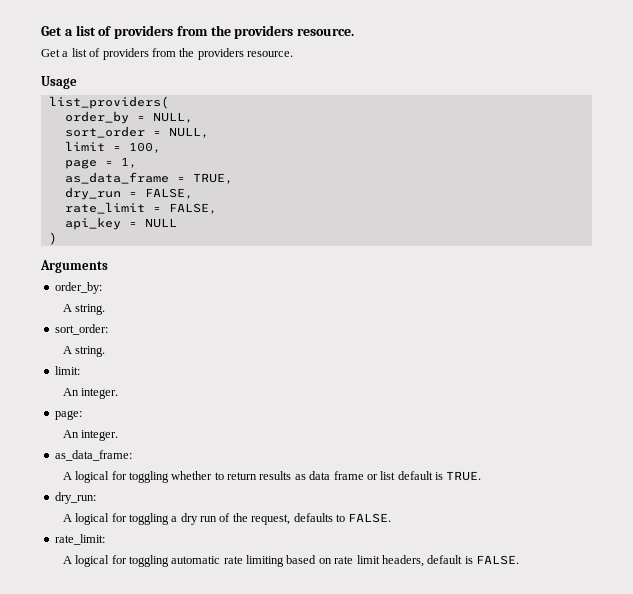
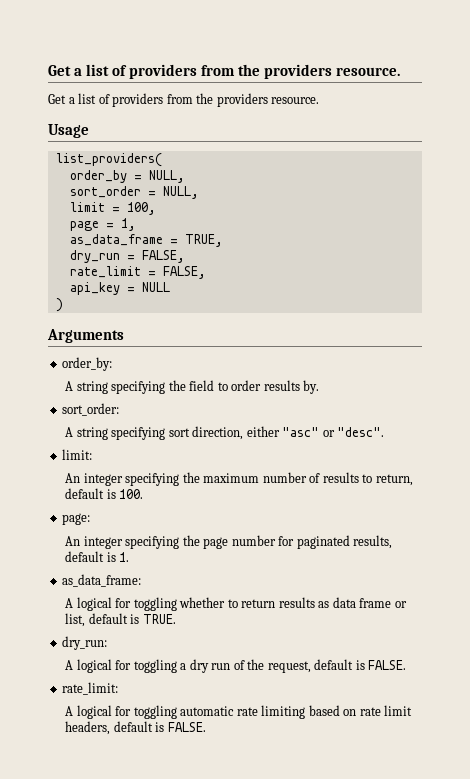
  order_by:
- A string.
+ A string specifying the field to order results by.
  sort_order:
- A string.
+ A string specifying sort direction, either "asc" or "desc".
  limit:
- An integer.
+ An integer specifying the maximum number of results to return, default is 100.
  page:
- An integer.
+ An integer specifying the page number for paginated results, default is 1.
- A logical for toggling whether to return results as data frame or list default is TRUE.
+ A logical for toggling whether to return results as data frame or list, default is TRUE.
- A logical for toggling a dry run of the request, defaults to FALSE.
+ A logical for toggling a dry run of the request, default is FALSE.

